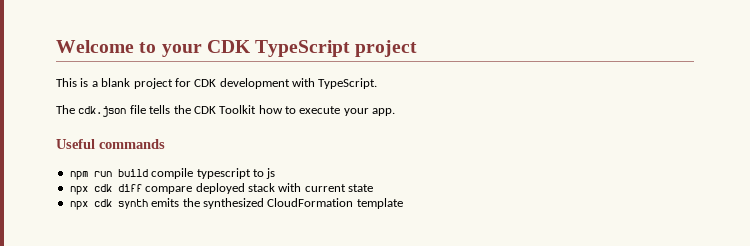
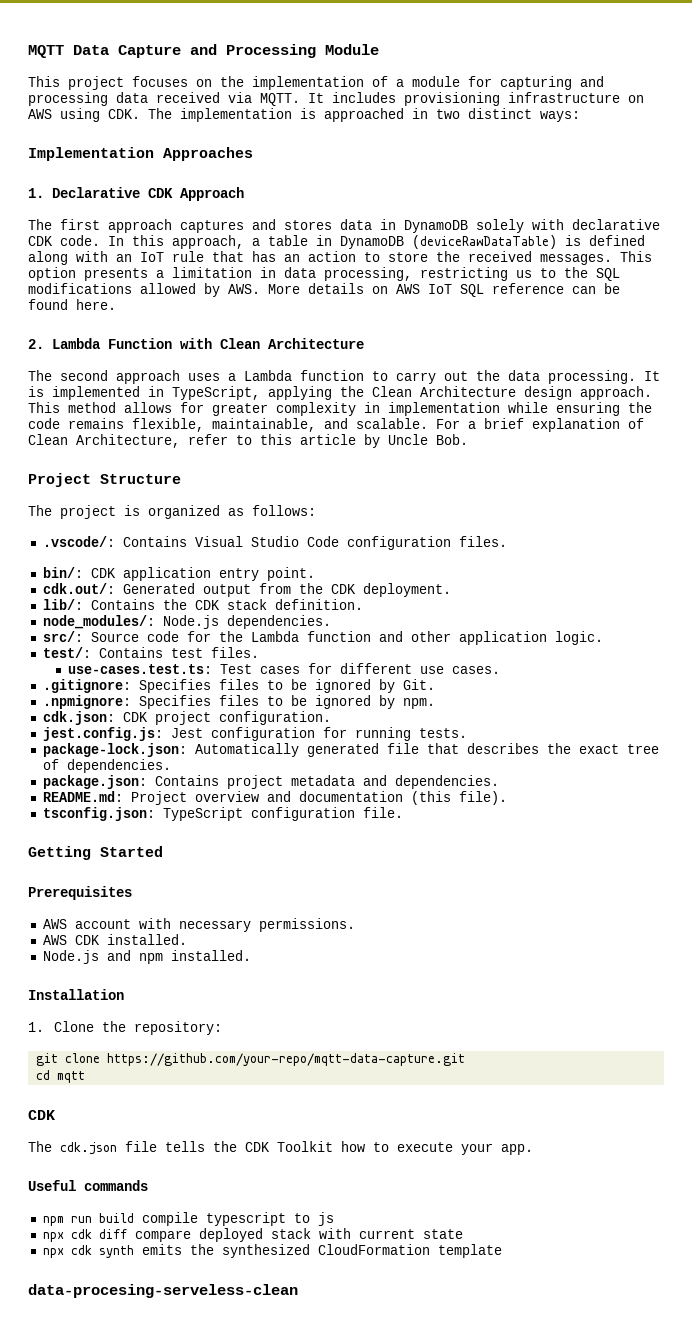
- Welcome to your CDK TypeScript project
- This is a blank project for CDK development with TypeScript.
+ MQTT Data Capture and Processing Module
+ This project focuses on the implementation of a module for capturing and processing data received via MQTT. It includes provisioning infrastructure on AWS using CDK. The implementation is approached in two distinct ways:
+ Implementation Approaches
+ 1. Declarative CDK Approach
+ The first approach captures and stores data in DynamoDB solely with declarative CDK code. In this approach, a table in DynamoDB (deviceRawDataTable) is defined along with an IoT rule that has an action to store the received messages. This option presents a limitation in data processing, restricting us to the SQL modifications allowed by AWS. More details on AWS IoT SQL reference can be found here.
+ 2. Lambda Function with Clean Architecture
+ The second approach uses a Lambda function to carry out the data processing. It is implemented in TypeScript, applying the Clean Architecture design approach. This method allows for greater complexity in implementation while ensuring the code remains flexible, maintainable, and scalable. For a brief explanation of Clean Architecture, refer to this article by Uncle Bob.
+ Project Structure
+ The project is organized as follows:
+ .vscode/: Contains Visual Studio Code configuration files.
+ bin/: CDK application entry point.
+ cdk.out/: Generated output from the CDK deployment.
+ lib/: Contains the CDK stack definition.
+ node_modules/: Node.js dependencies.
+ src/: Source code for the Lambda function and other application logic.
+ test/: Contains test files.
+ use-cases.test.ts: Test cases for different use cases.
+ .gitignore: Specifies files to be ignored by Git.
+ .npmignore: Specifies files to be ignored by npm.
+ cdk.json: CDK project configuration.
+ jest.config.js: Jest configuration for running tests.
+ package-lock.json: Automatically generated file that describes the exact tree of dependencies.
+ package.json: Contains project metadata and dependencies.
+ README.md: Project overview and documentation (this file).
+ tsconfig.json: TypeScript configuration file.
+ Getting Started
+ Prerequisites
+ AWS account with necessary permissions.
+ AWS CDK installed.
+ Node.js and npm installed.
+ Installation
+ 1. Clone the repository:
+ git clone https://github.com/your-repo/mqtt-data-capture.git
+ cd mqtt
+ CDK
+ data-procesing-serveless-clean

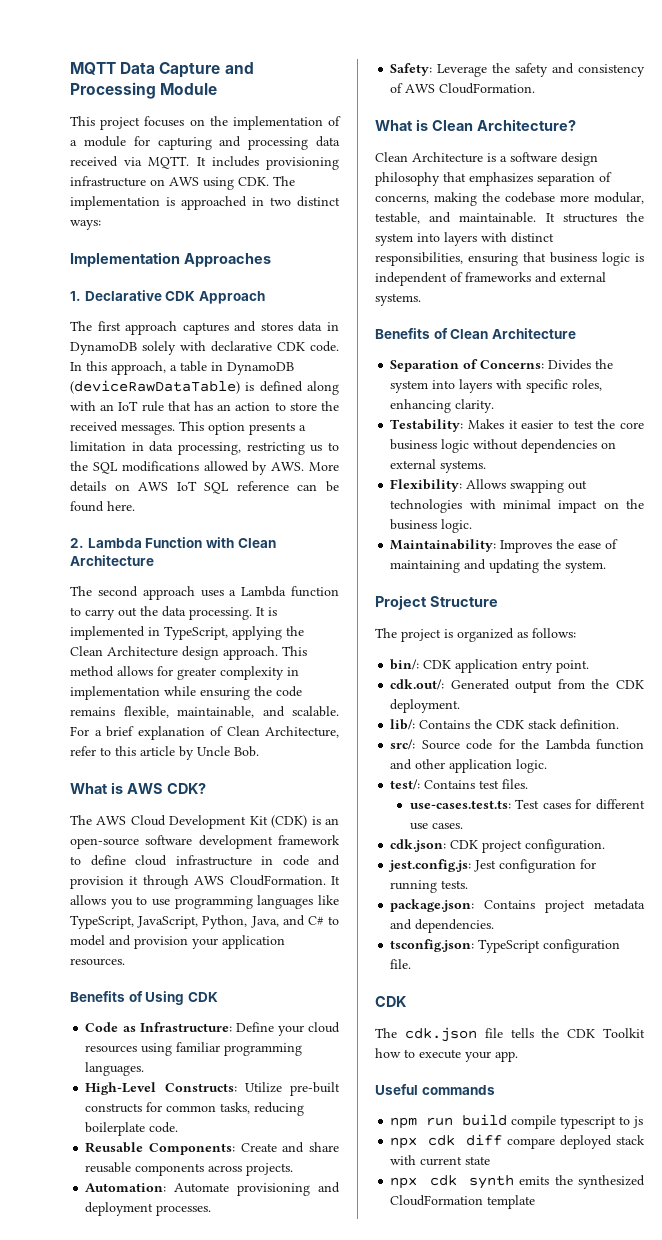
+ What is AWS CDK?
+ The AWS Cloud Development Kit (CDK) is an open-source software development framework to define cloud infrastructure in code and provision it through AWS CloudFormation. It allows you to use programming languages like TypeScript, JavaScript, Python, Java, and C# to model and provision your application resources.
+ Benefits of Using CDK
+ Code as Infrastructure: Define your cloud resources using familiar programming languages.
+ High-Level Constructs: Utilize pre-built constructs for common tasks, reducing boilerplate code.
+ Reusable Components: Create and share reusable components across projects.
+ Automation: Automate provisioning and deployment processes.
+ Safety: Leverage the safety and consistency of AWS CloudFormation.
+ What is Clean Architecture?
+ Clean Architecture is a software design philosophy that emphasizes separation of concerns, making the codebase more modular, testable, and maintainable. It structures the system into layers with distinct responsibilities, ensuring that business logic is independent of frameworks and external systems.
+ Benefits of Clean Architecture
+ Separation of Concerns: Divides the system into layers with specific roles, enhancing clarity.
+ Testability: Makes it easier to test the core business logic without dependencies on external systems.
+ Flexibility: Allows swapping out technologies with minimal impact on the business logic.
+ Maintainability: Improves the ease of maintaining and updating the system.
- .vscode/: Contains Visual Studio Code configuration files.
- node_modules/: Node.js dependencies.
- .gitignore: Specifies files to be ignored by Git.
- .npmignore: Specifies files to be ignored by npm.
- package-lock.json: Automatically generated file that describes the exact tree of dependencies.
- README.md: Project overview and documentation (this file).
  tsconfig.json: TypeScript configuration file.
- Getting Started
- Prerequisites
- AWS account with necessary permissions.
- AWS CDK installed.
- Node.js and npm installed.
- Installation
- 1. Clone the repository:
- git clone https://github.com/your-repo/mqtt-data-capture.git
- cd mqtt
- data-procesing-serveless-clean

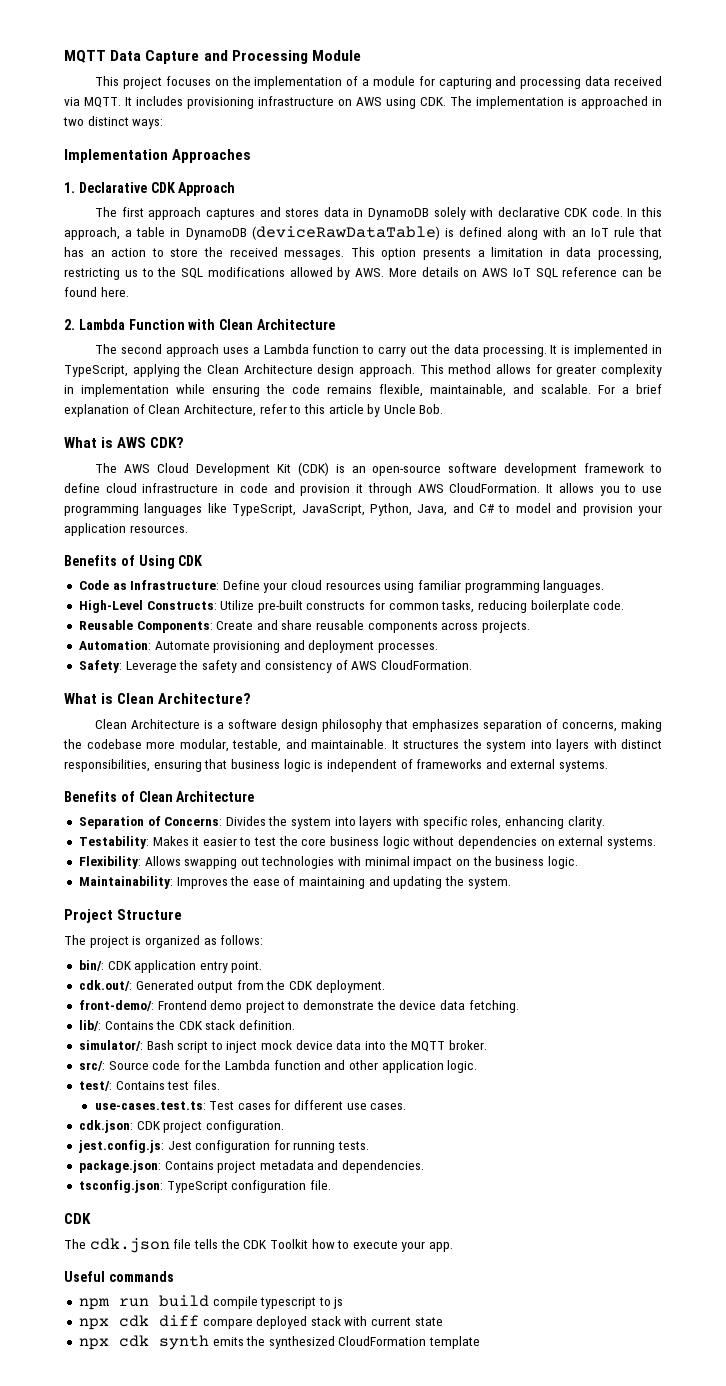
+ front-demo/: Frontend demo project to demonstrate the device data fetching.
+ simulator/: Bash script to inject mock device data into the MQTT broker.

